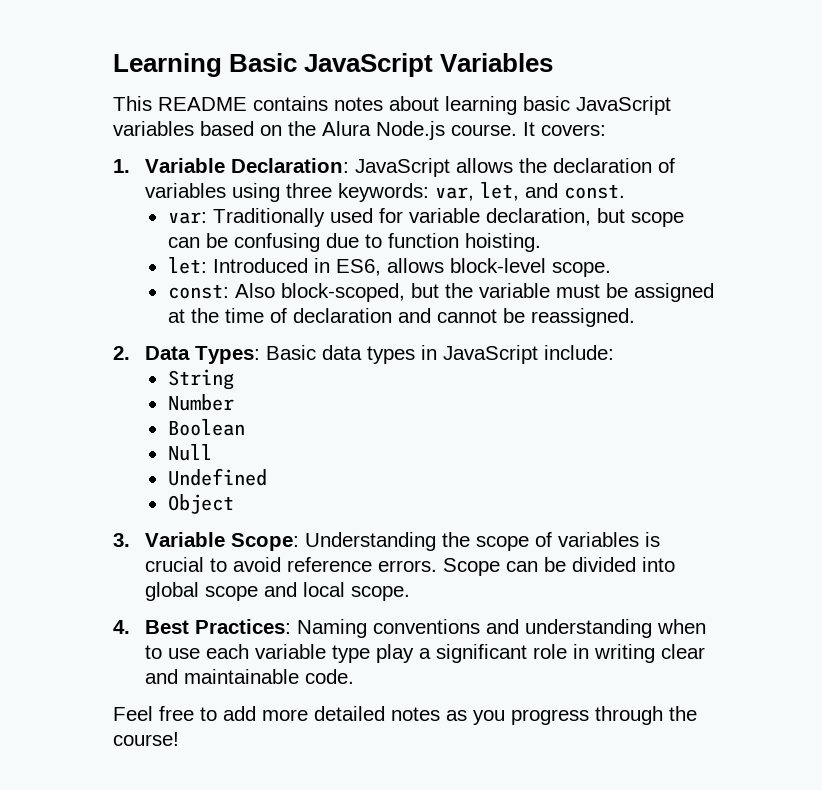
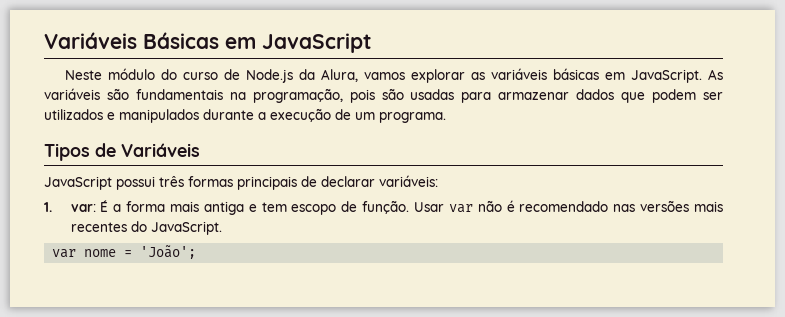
- Learning Basic JavaScript Variables
- This README contains notes about learning basic JavaScript variables based on the Alura Node.js course. It covers:
- 1. Variable Declaration: JavaScript allows the declaration of variables using three keywords: var, let, and const.
- var: Traditionally used for variable declaration, but scope can be confusing due to function hoisting.
- let: Introduced in ES6, allows block-level scope.
- const: Also block-scoped, but the variable must be assigned at the time of declaration and cannot be reassigned.
- 2. Data Types: Basic data types in JavaScript include:
- String
- Number
- Boolean
- Null
- Undefined
- Object
- 3. Variable Scope: Understanding the scope of variables is crucial to avoid reference errors. Scope can be divided into global scope and local scope.
- 4. Best Practices: Naming conventions and understanding when to use each variable type play a significant role in writing clear and maintainable code.
- Feel free to add more detailed notes as you progress through the course!
+ Variáveis Básicas em JavaScript
+ Neste módulo do curso de Node.js da Alura, vamos explorar as variáveis básicas em JavaScript. As variáveis são fundamentais na programação, pois são usadas para armazenar dados que podem ser utilizados e manipulados durante a execução de um programa.
+ Tipos de Variáveis
+ JavaScript possui três formas principais de declarar variáveis:
+ 1. var: É a forma mais antiga e tem escopo de função. Usar var não é recomendado nas versões mais recentes do JavaScript.
+ var nome = 'João';

